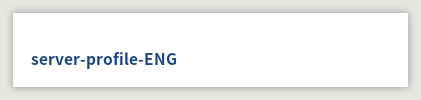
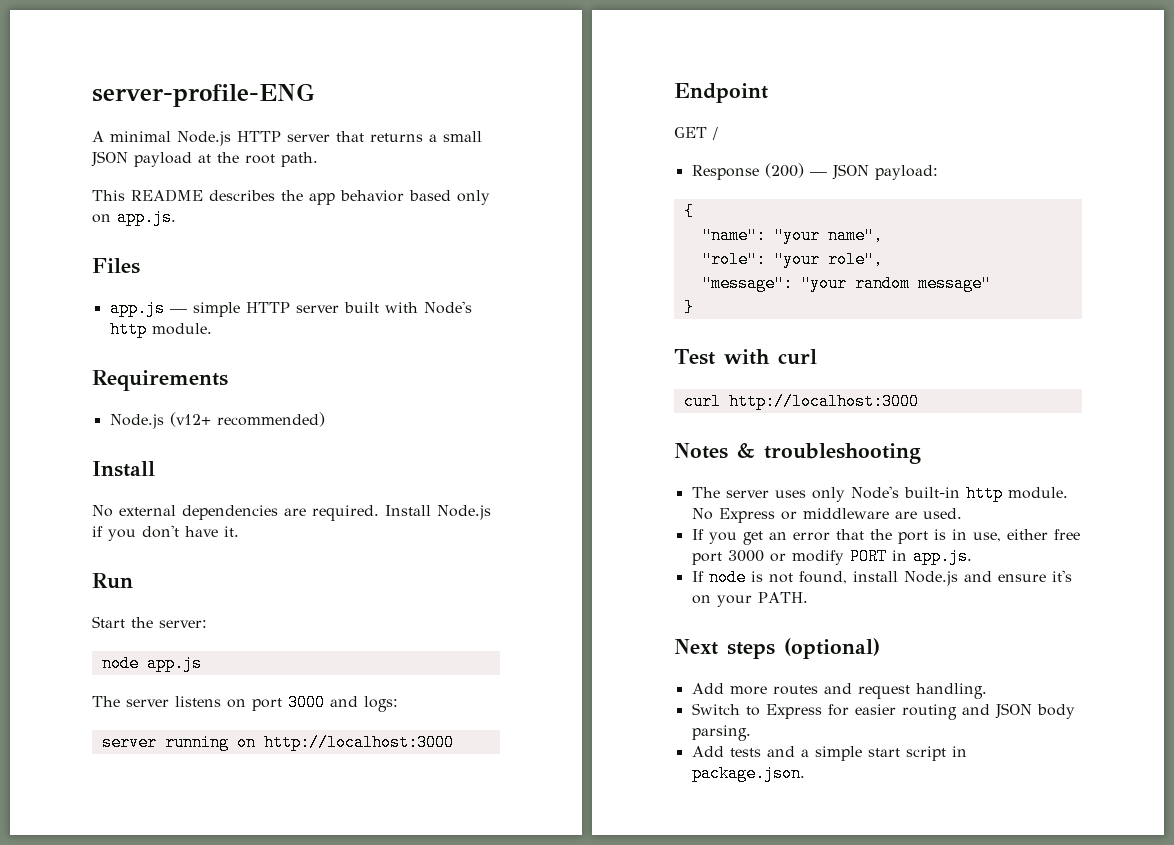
+ A minimal Node.js HTTP server that returns a small JSON payload at the root path.
+ This README describes the app behavior based only on app.js.
+ Files
+ app.js — simple HTTP server built with Node's http module.
+ Requirements
+ Node.js (v12+ recommended)
+ Install
+ No external dependencies are required. Install Node.js if you don't have it.
+ Run
+ Start the server:
+ node app.js
+ The server listens on port 3000 and logs:
+ server running on http://localhost:3000
+ Endpoint
+ GET /
+ Response (200) — JSON payload:
+ {
+ "name": "your name",
+ "role": "your role",
+ "message": "your random message"
+ }
+ Test with curl
+ curl http://localhost:3000
+ Notes & troubleshooting
+ The server uses only Node's built-in http module. No Express or middleware are used.
+ If you get an error that the port is in use, either free port 3000 or modify PORT in app.js.
+ If node is not found, install Node.js and ensure it's on your PATH.
+ Next steps (optional)
+ Add more routes and request handling.
+ Switch to Express for easier routing and JSON body parsing.
+ Add tests and a simple start script in package.json.

